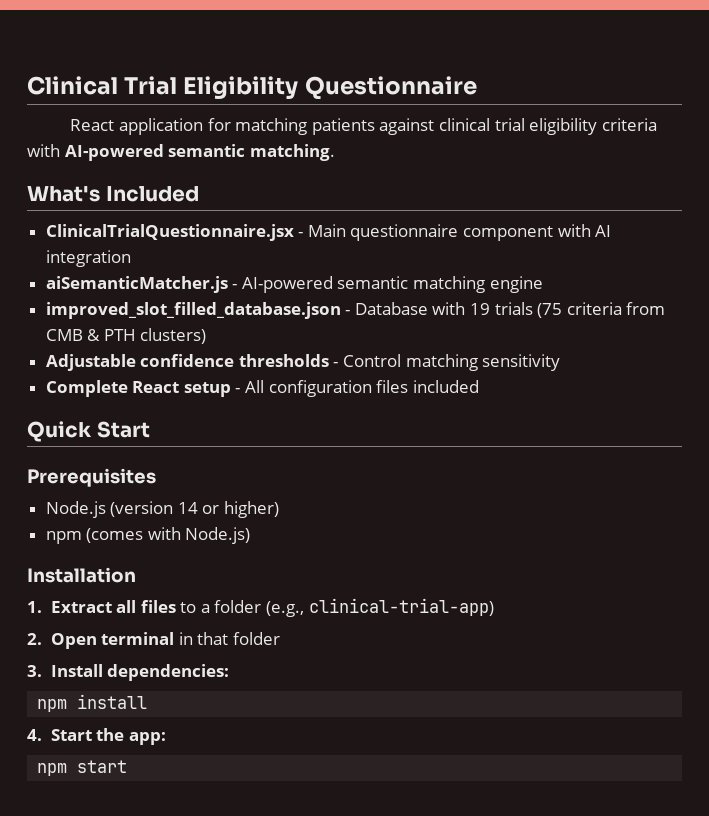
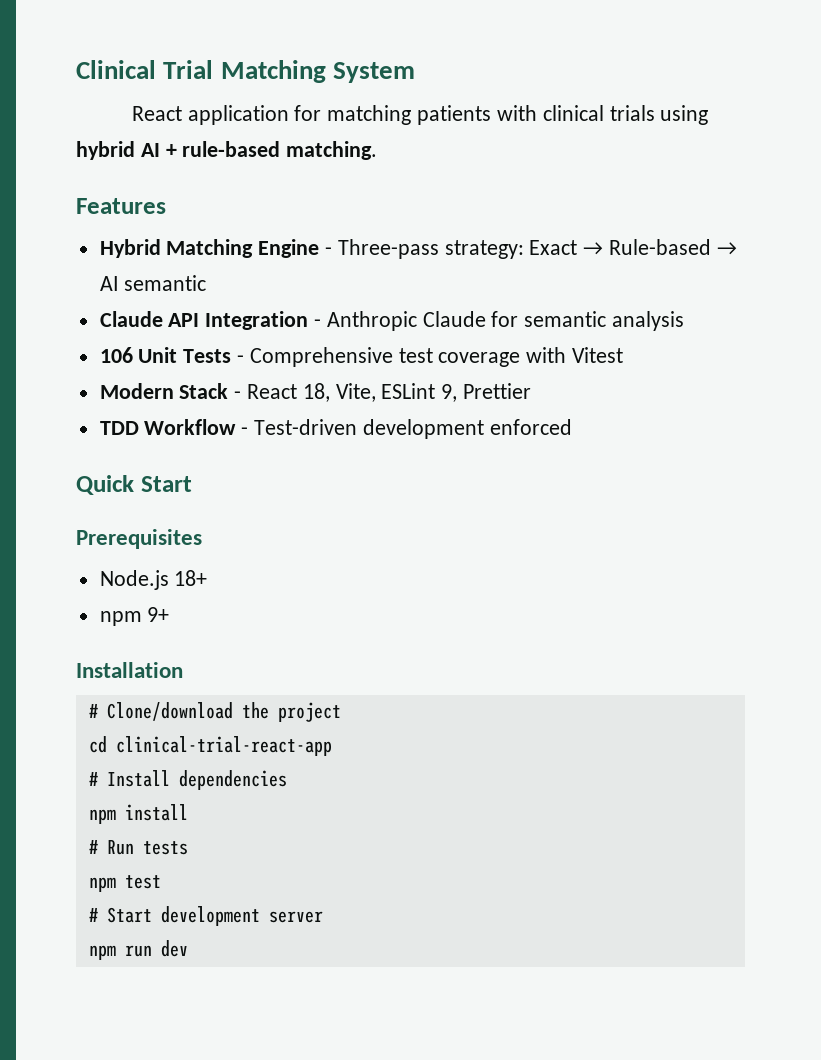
- Clinical Trial Eligibility Questionnaire
+ Clinical Trial Matching System
- React application for matching patients against clinical trial eligibility criteria with AI-powered semantic matching.
- What's Included
- ClinicalTrialQuestionnaire.jsx - Main questionnaire component with AI integration
- aiSemanticMatcher.js - AI-powered semantic matching engine
- improved_slot_filled_database.json - Database with 19 trials (75 criteria from CMB & PTH clusters)
- Adjustable confidence thresholds - Control matching sensitivity
- Complete React setup - All configuration files included
+ React application for matching patients with clinical trials using hybrid AI + rule-based matching.
+ Features
+ Hybrid Matching Engine - Three-pass strategy: Exact → Rule-based → AI semantic
+ Claude API Integration - Anthropic Claude for semantic analysis
+ 106 Unit Tests - Comprehensive test coverage with Vitest
+ Modern Stack - React 18, Vite, ESLint 9, Prettier
+ TDD Workflow - Test-driven development enforced
  Quick Start
  Prerequisites
- Node.js (version 14 or higher)
- npm (comes with Node.js)
+ Node.js 18+
+ npm 9+
  Installation
- 1. Extract all files to a folder (e.g., clinical-trial-app)
- 2. Open terminal in that folder
- 3. Install dependencies:
+ # Clone/download the project
+ cd clinical-trial-react-app
+ # Install dependencies
  npm install
- 4. Start the app:
- npm start
+ # Run tests
+ npm test
+ # Start development server
+ npm run dev

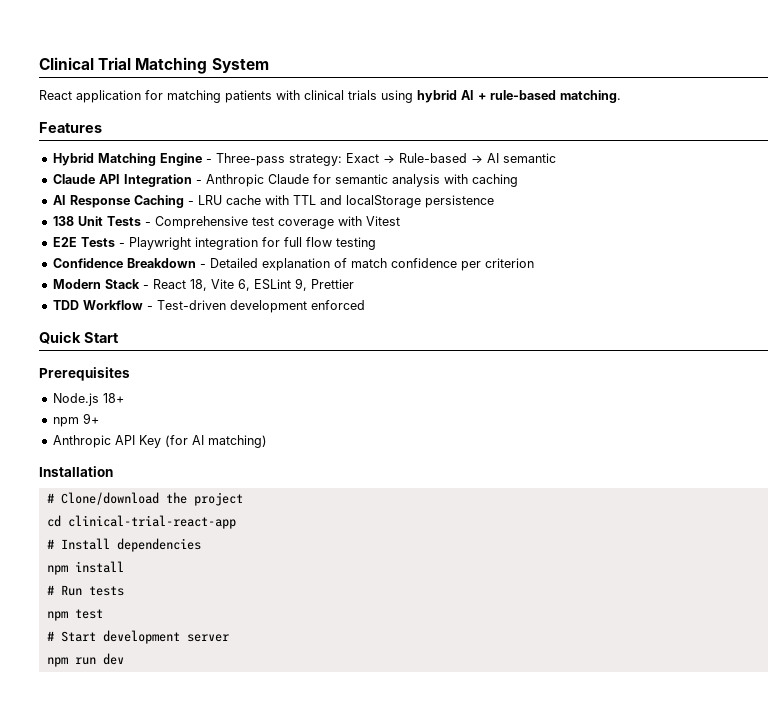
- Claude API Integration - Anthropic Claude for semantic analysis
- 106 Unit Tests - Comprehensive test coverage with Vitest
+ Claude API Integration - Anthropic Claude for semantic analysis with caching
+ AI Response Caching - LRU cache with TTL and localStorage persistence
+ 138 Unit Tests - Comprehensive test coverage with Vitest
+ E2E Tests - Playwright integration for full flow testing
+ Confidence Breakdown - Detailed explanation of match confidence per criterion
- Modern Stack - React 18, Vite, ESLint 9, Prettier
+ Modern Stack - React 18, Vite 6, ESLint 9, Prettier
+ Anthropic API Key (for AI matching)

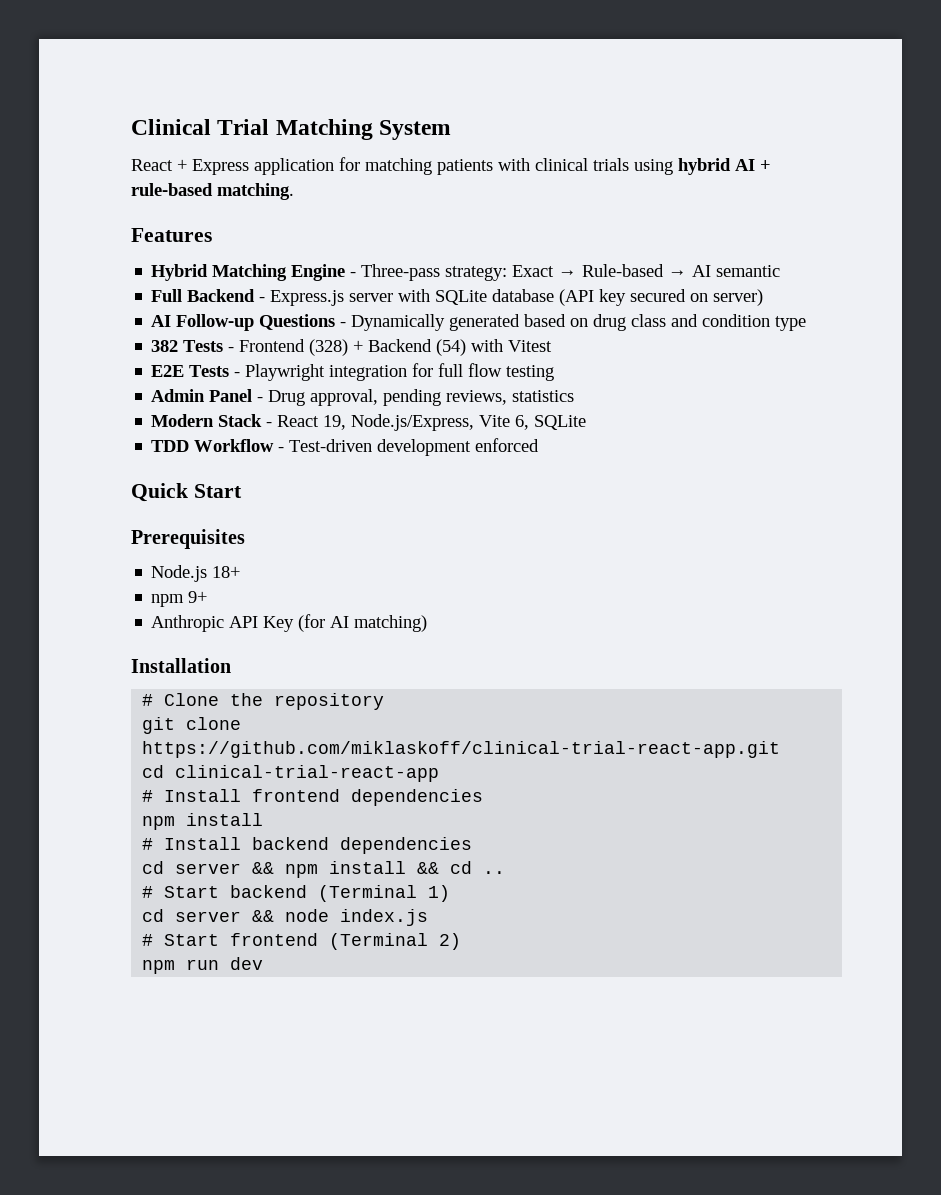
- React application for matching patients with clinical trials using hybrid AI + rule-based matching.
+ React + Express application for matching patients with clinical trials using hybrid AI + rule-based matching.
- Claude API Integration - Anthropic Claude for semantic analysis with caching
- AI Response Caching - LRU cache with TTL and localStorage persistence
- 138 Unit Tests - Comprehensive test coverage with Vitest
+ Full Backend - Express.js server with SQLite database (API key secured on server)
+ AI Follow-up Questions - Dynamically generated based on drug class and condition type
+ 382 Tests - Frontend (328) + Backend (54) with Vitest
- Confidence Breakdown - Detailed explanation of match confidence per criterion
- Modern Stack - React 18, Vite 6, ESLint 9, Prettier
+ Admin Panel - Drug approval, pending reviews, statistics
+ Modern Stack - React 19, Node.js/Express, Vite 6, SQLite
- # Clone/download the project
+ # Clone the repository
+ git clone https://github.com/miklaskoff/clinical-trial-react-app.git
- # Install dependencies
+ # Install frontend dependencies
- # Run tests
- npm test
- # Start development server
+ # Install backend dependencies
+ cd server && npm install && cd ..
+ # Start backend (Terminal 1)
+ cd server && node index.js
+ # Start frontend (Terminal 2)

